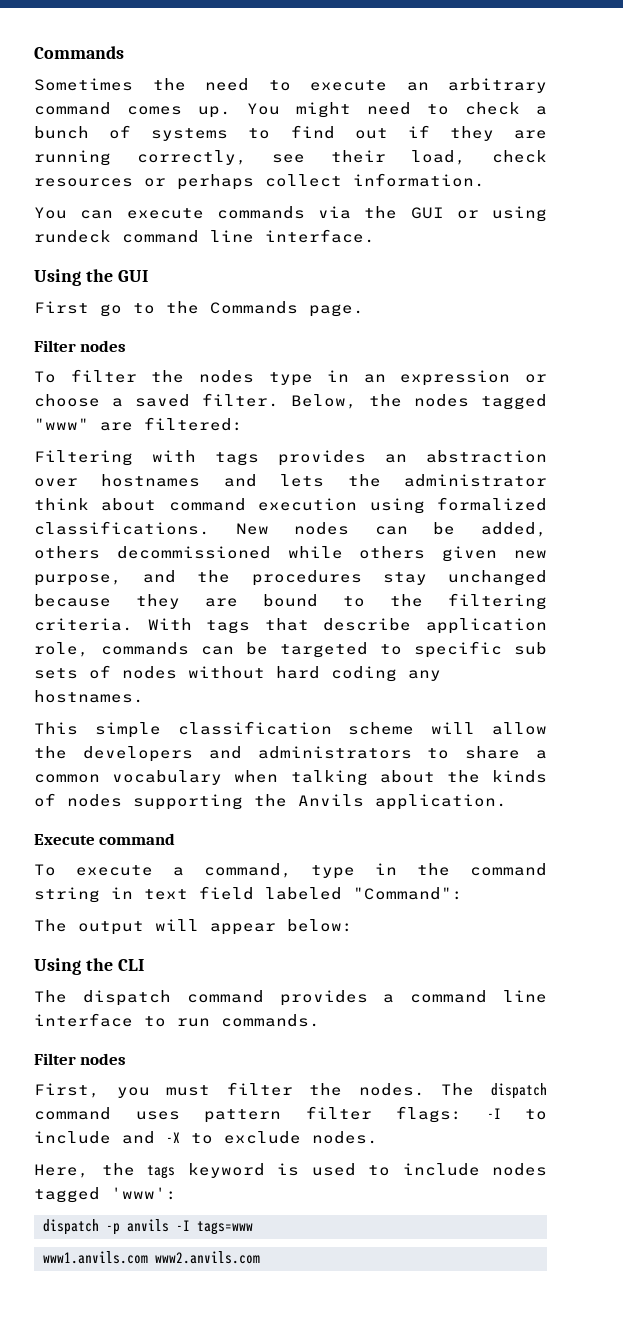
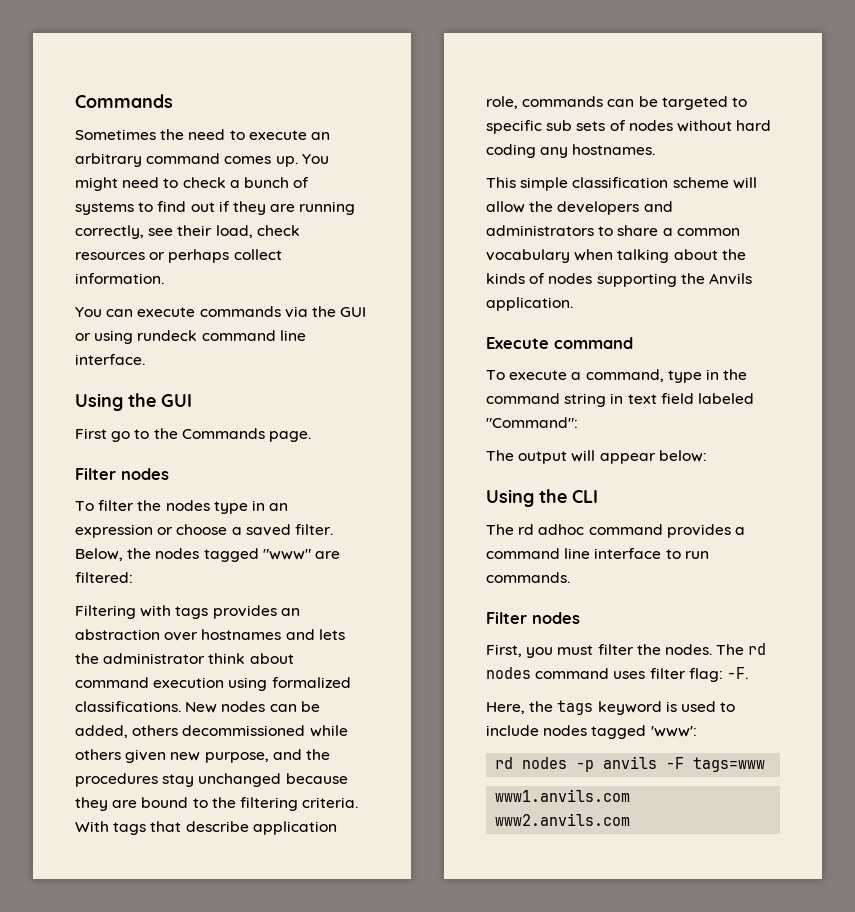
- The dispatch command provides a command line interface to run commands.
+ The rd adhoc command provides a command line interface to run commands.
- The dispatch command uses pattern filter flags: -I to include and -X to exclude nodes.
+ The rd nodes command uses filter flag: -F.
- dispatch -p anvils -I tags=www
+ rd nodes -p anvils -F tags=www

